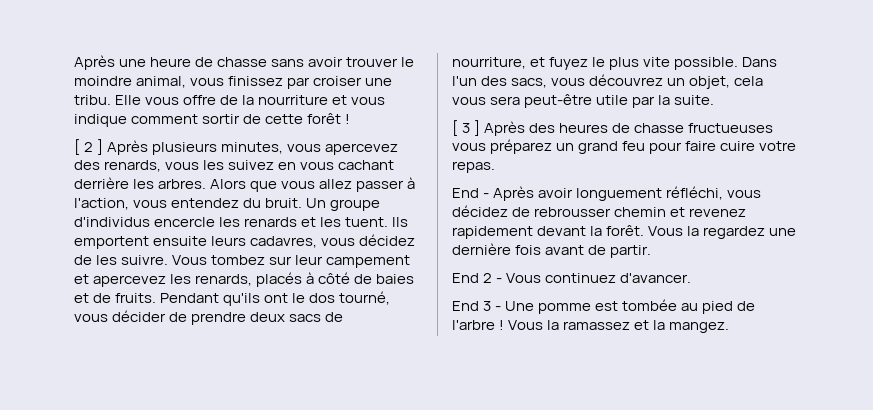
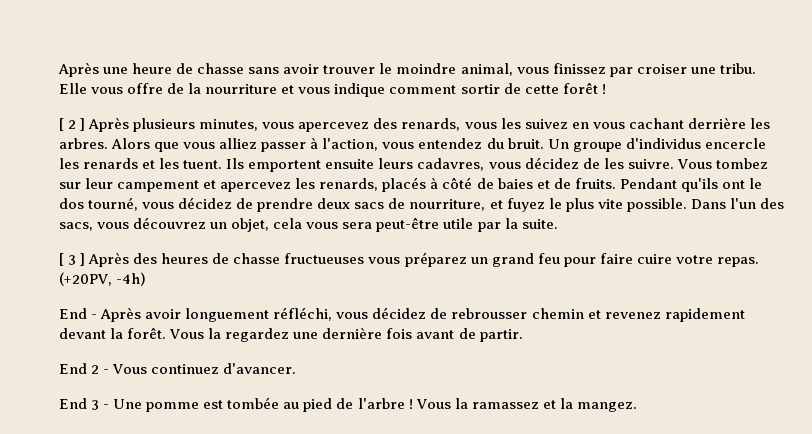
- Alors que vous allez passer à l'action, vous entendez du bruit.
+ Alors que vous alliez passer à l'action, vous entendez du bruit.
- Pendant qu'ils ont le dos tourné, vous décider de prendre deux sacs de nourriture, et fuyez le plus vite possible.
+ Pendant qu'ils ont le dos tourné, vous décidez de prendre deux sacs de nourriture, et fuyez le plus vite possible.
+ (+20PV, -4h)

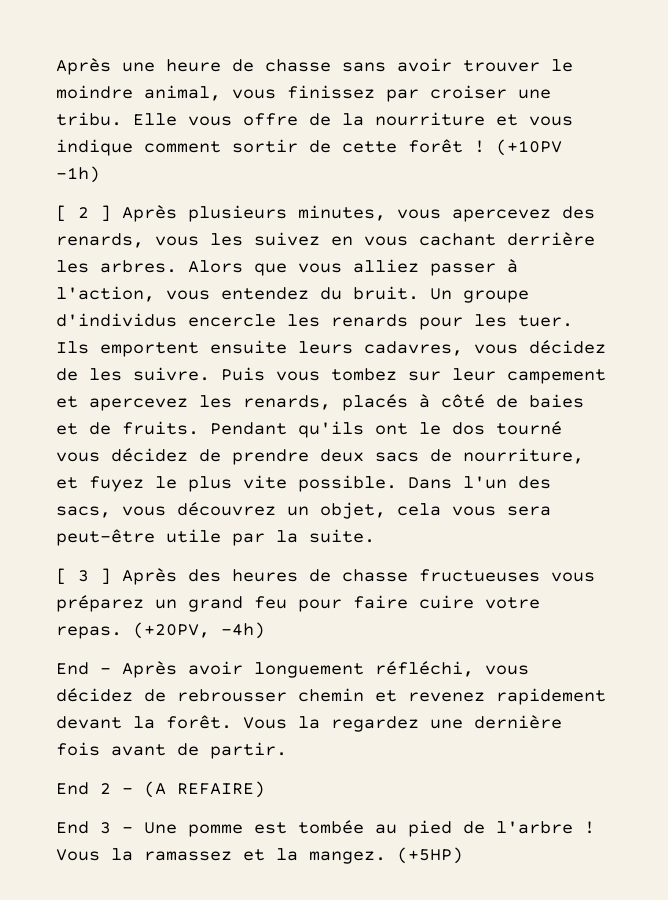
+ (+10PV -1h)
- Un groupe d'individus encercle les renards et les tuent.
+ Un groupe d'individus encercle les renards pour les tuer.
- Vous tombez sur leur campement et apercevez les renards, placés à côté de baies et de fruits.
+ Puis vous tombez sur leur campement et apercevez les renards, placés à côté de baies et de fruits.
- Pendant qu'ils ont le dos tourné, vous décidez de prendre deux sacs de nourriture, et fuyez le plus vite possible.
+ Pendant qu'ils ont le dos tourné vous décidez de prendre deux sacs de nourriture, et fuyez le plus vite possible.
- End 2 - Vous continuez d'avancer.
+ End 2 - (A REFAIRE)
+ (+5HP)

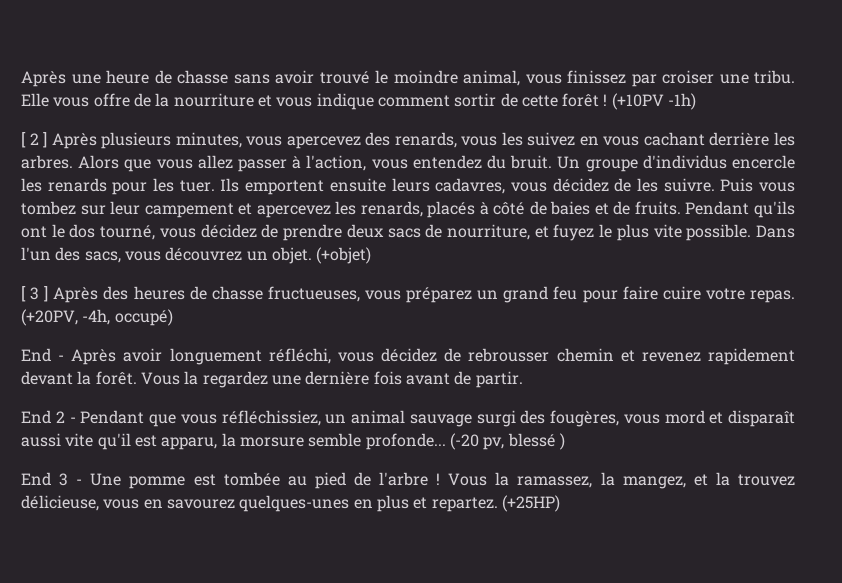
- Après une heure de chasse sans avoir trouver le moindre animal, vous finissez par croiser une tribu.
+ Après une heure de chasse sans avoir trouvé le moindre animal, vous finissez par croiser une tribu.
- Alors que vous alliez passer à l'action, vous entendez du bruit.
+ Alors que vous allez passer à l'action, vous entendez du bruit.
- Pendant qu'ils ont le dos tourné vous décidez de prendre deux sacs de nourriture, et fuyez le plus vite possible.
+ Pendant qu'ils ont le dos tourné, vous décidez de prendre deux sacs de nourriture, et fuyez le plus vite possible.
- Dans l'un des sacs, vous découvrez un objet, cela vous sera peut-être utile par la suite.
+ Dans l'un des sacs, vous découvrez un objet. (+objet)
- [ 3 ] Après des heures de chasse fructueuses vous préparez un grand feu pour faire cuire votre repas.
+ [ 3 ] Après des heures de chasse fructueuses, vous préparez un grand feu pour faire cuire votre repas.
- (+20PV, -4h)
+ (+20PV, -4h, occupé)
- End 2 - (A REFAIRE)
+ End 2 - Pendant que vous réfléchissiez, un animal sauvage surgi des fougères, vous mord et disparaît aussi vite qu'il est apparu, la morsure semble profonde... (-20 pv, blessé )
- Vous la ramassez et la mangez. (+5HP)
+ Vous la ramassez, la mangez, et la trouvez délicieuse, vous en savourez quelques-unes en plus et repartez. (+25HP)

